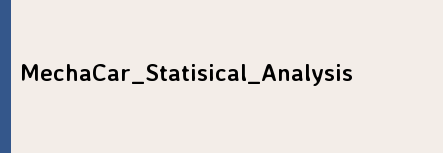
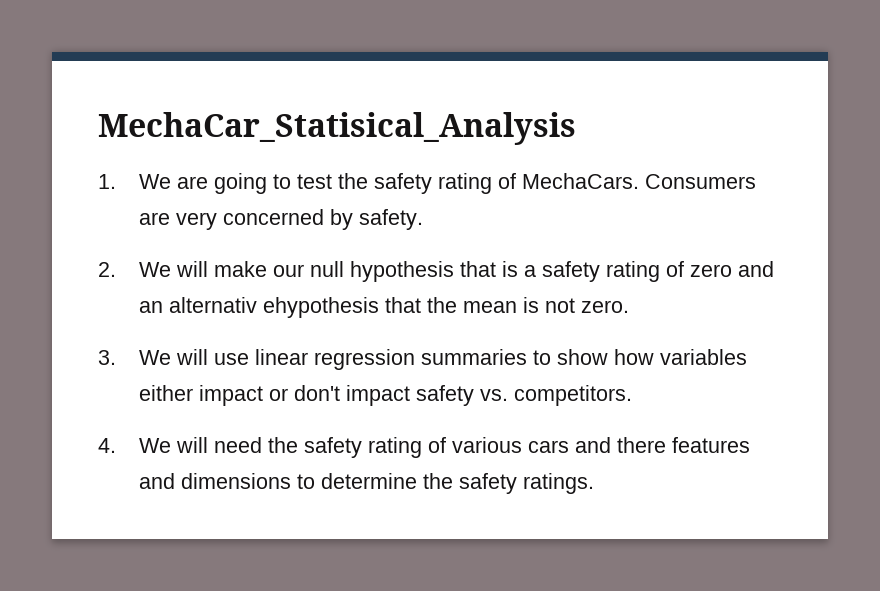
+ 1. We are going to test the safety rating of MechaCars. Consumers are very concerned by safety.
+ 2. We will make our null hypothesis that is a safety rating of zero and an alternativ ehypothesis that the mean is not zero.
+ 3. We will use linear regression summaries to show how variables either impact or don't impact safety vs. competitors.
+ 4. We will need the safety rating of various cars and there features and dimensions to determine the safety ratings.

